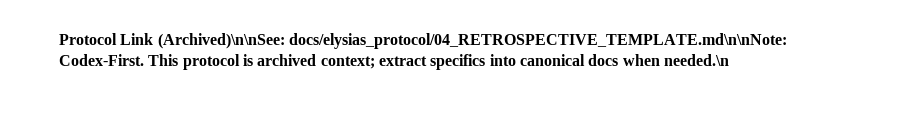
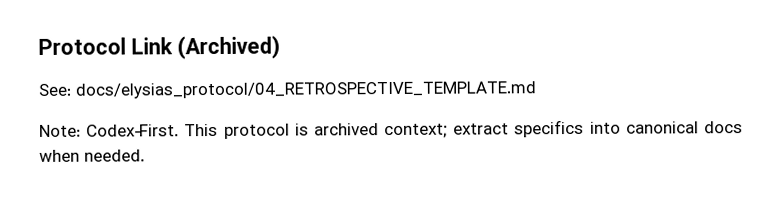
- Protocol Link (Archived)\n\nSee: docs/elysias_protocol/04_RETROSPECTIVE_TEMPLATE.md\n\nNote: Codex‑First.
+ Protocol Link (Archived)
+ See: docs/elysias_protocol/04_RETROSPECTIVE_TEMPLATE.md
+ Note: Codex‑First.
- This protocol is archived context; extract specifics into canonical docs when needed.\n
+ This protocol is archived context; extract specifics into canonical docs when needed.

